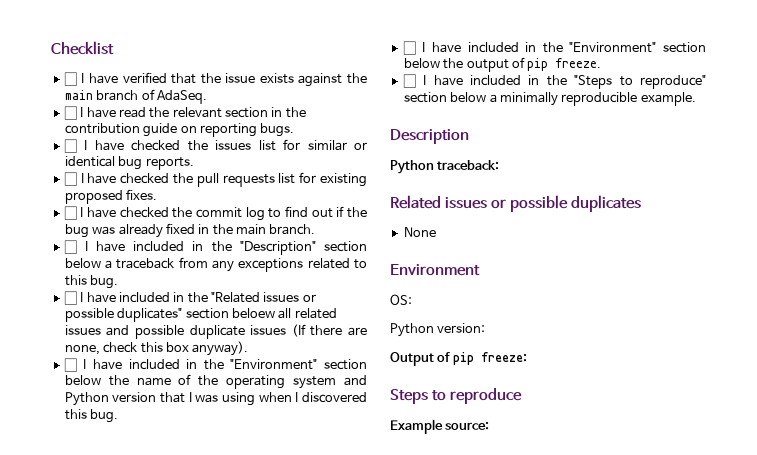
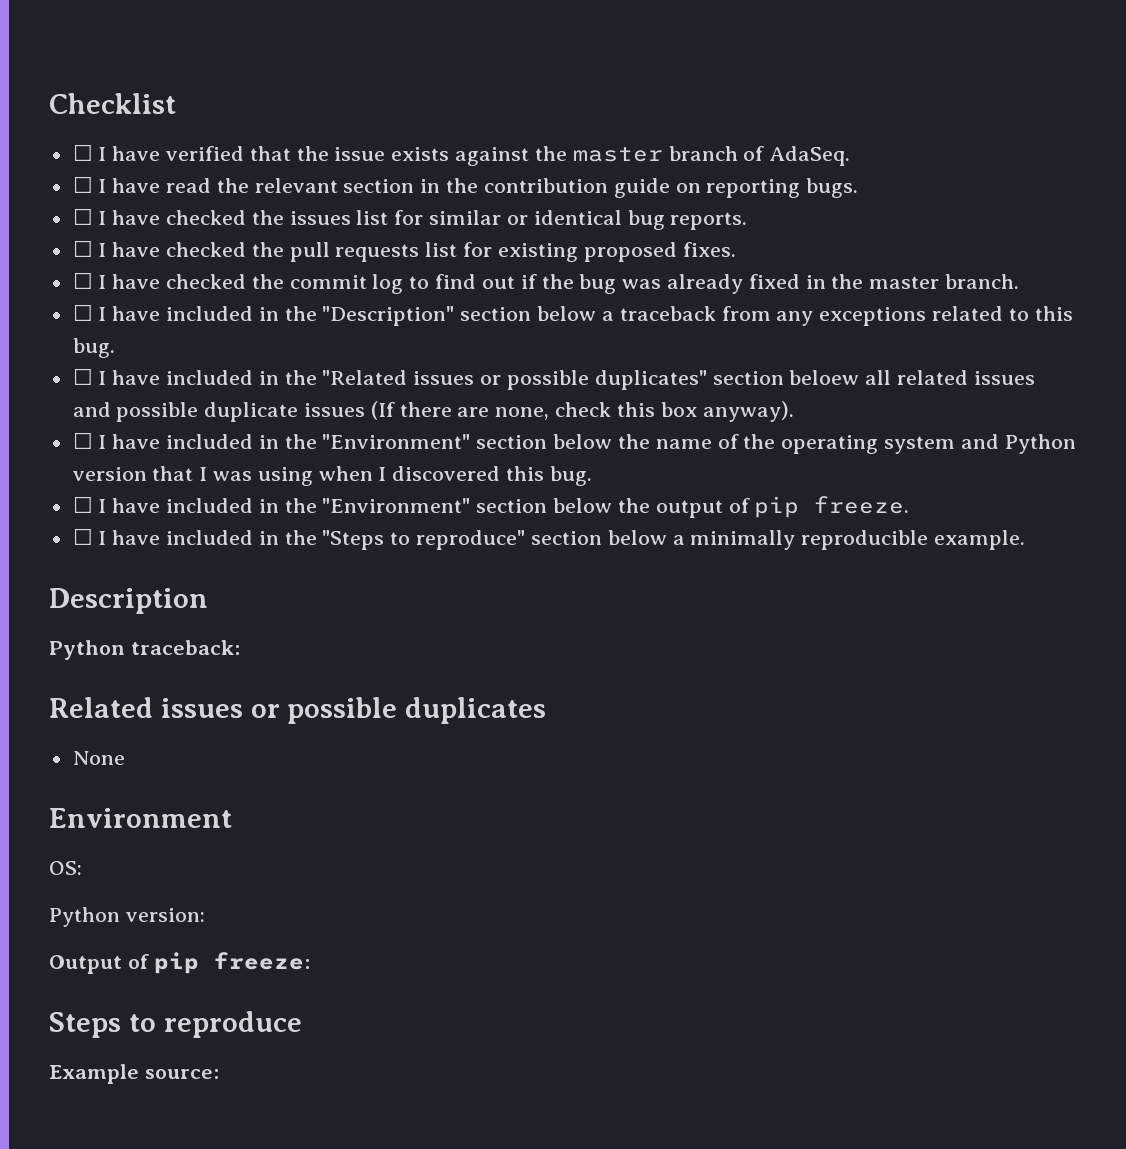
- ☐ I have verified that the issue exists against the main branch of AdaSeq.
+ ☐ I have verified that the issue exists against the master branch of AdaSeq.
- ☐ I have checked the commit log to find out if the bug was already fixed in the main branch.
+ ☐ I have checked the commit log to find out if the bug was already fixed in the master branch.

